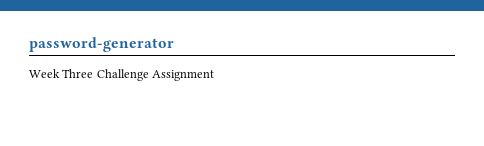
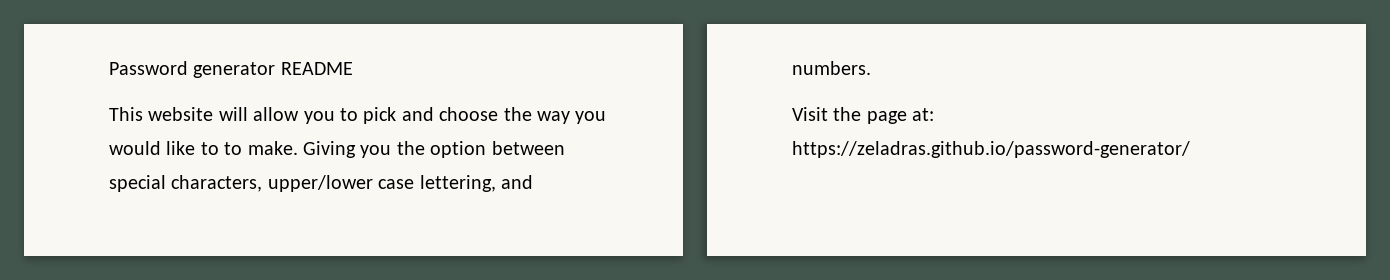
- password-generator
- Week Three Challenge Assignment
+ Password generator README
+ This website will allow you to pick and choose the way you would like to to make. Giving you the option between special characters, upper/lower case lettering, and numbers.
+ Visit the page at: https://zeladras.github.io/password-generator/

